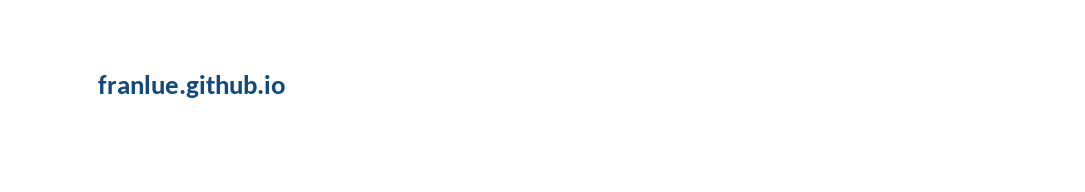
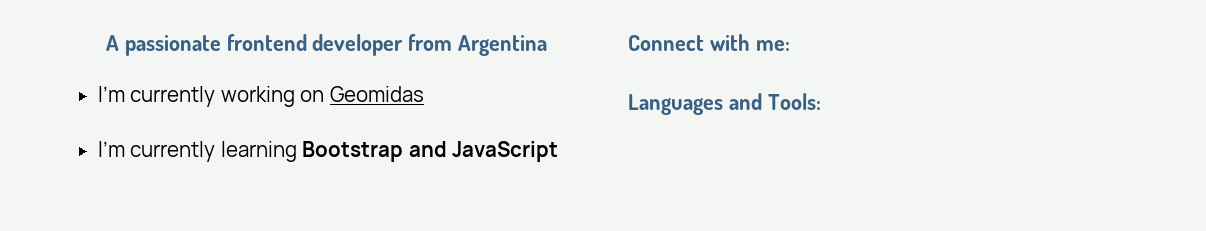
- franlue.github.io
+ A passionate frontend developer from Argentina
+ I’m currently working on Geomidas
+ I’m currently learning Bootstrap and JavaScript
+ Connect with me:
+ Languages and Tools:

